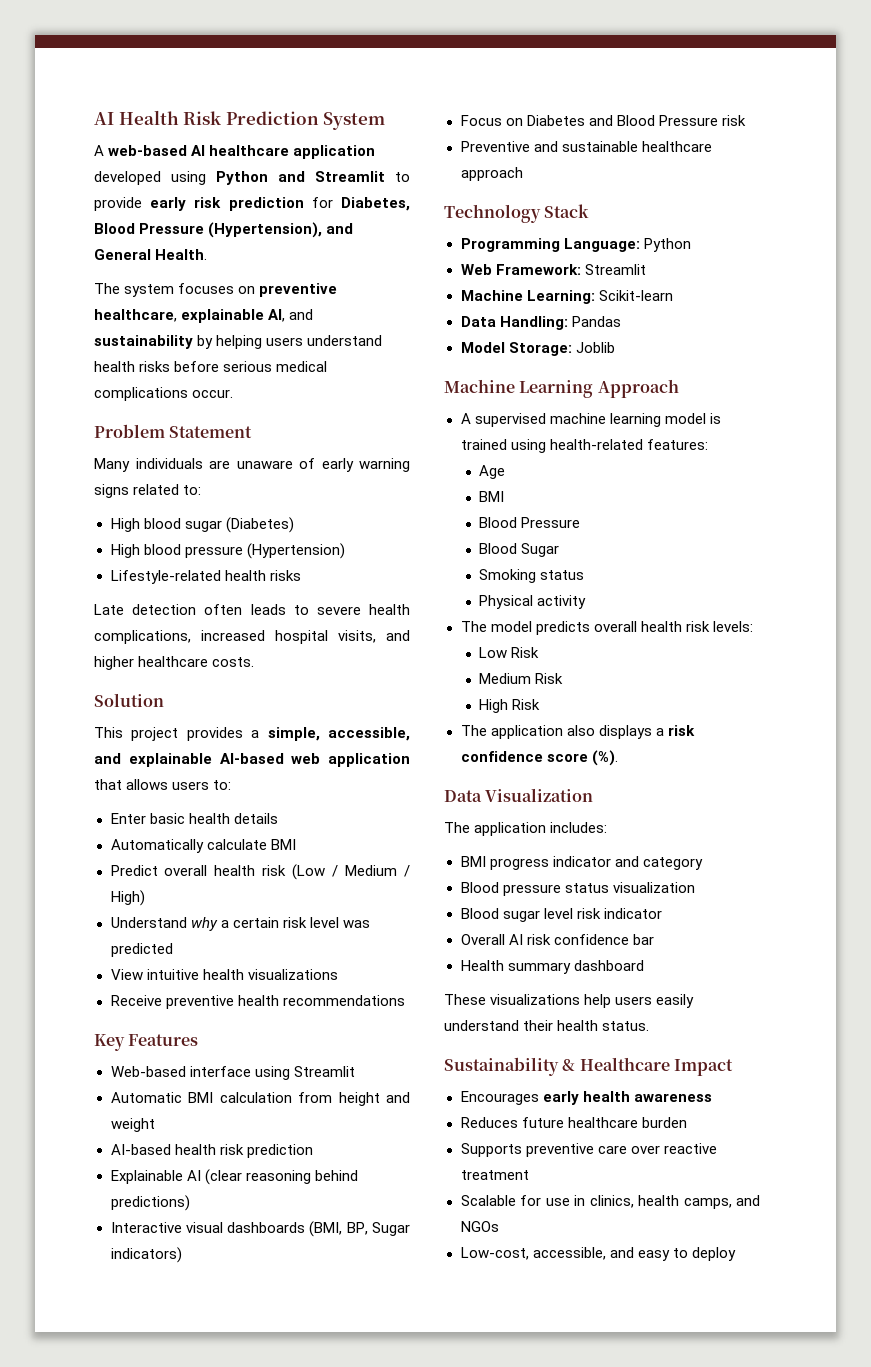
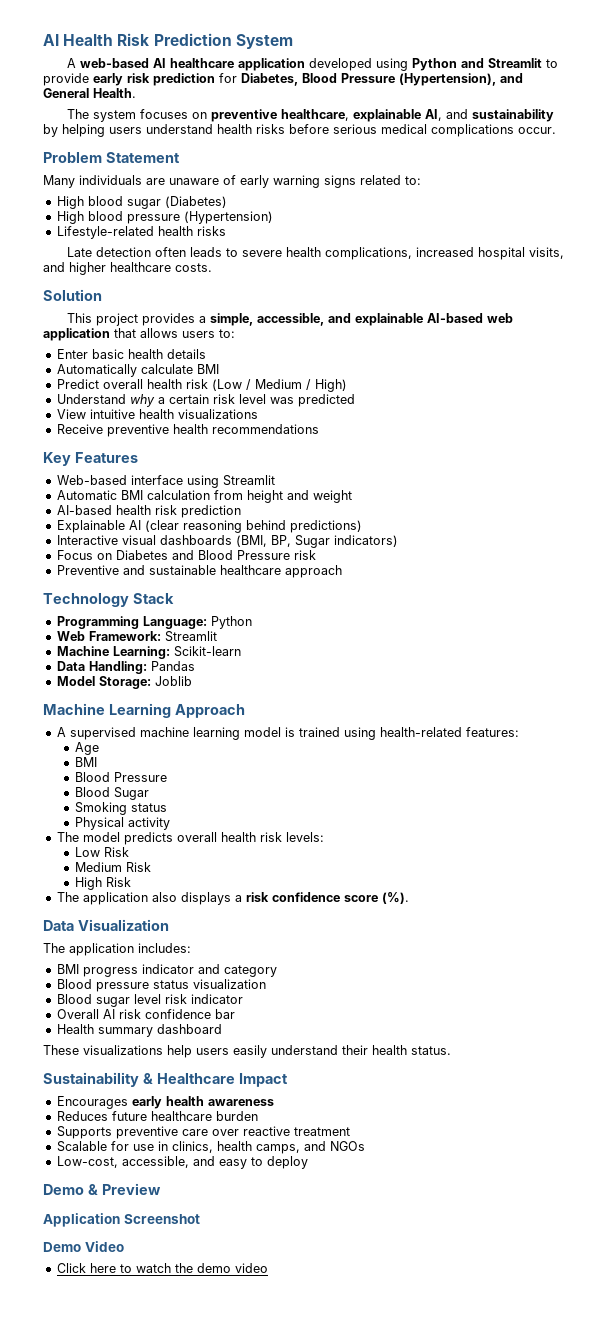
+ Demo & Preview
+ Application Screenshot
+ Demo Video
+ Click here to watch the demo video

